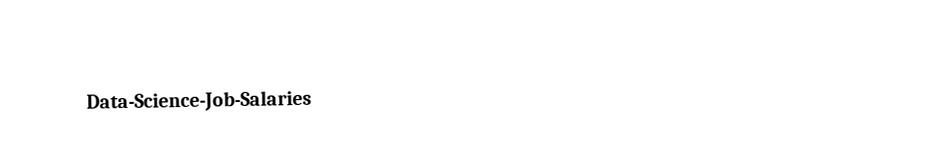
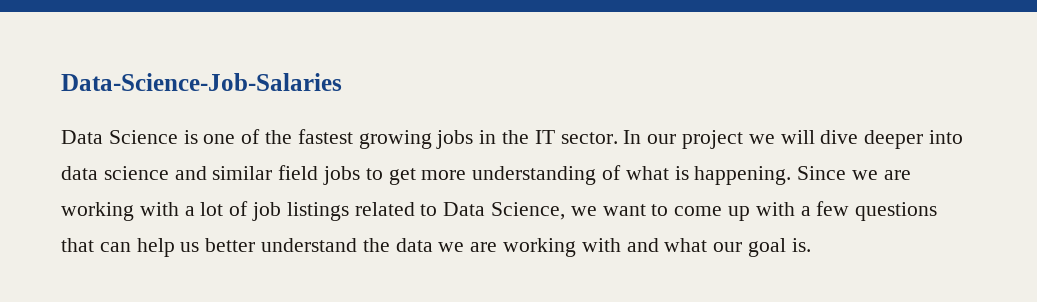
+ Data Science is one of the fastest growing jobs in the IT sector. In our project we will dive deeper into data science and similar field jobs to get more understanding of what is happening. Since we are working with a lot of job listings related to Data Science, we want to come up with a few questions that can help us better understand the data we are working with and what our goal is.

